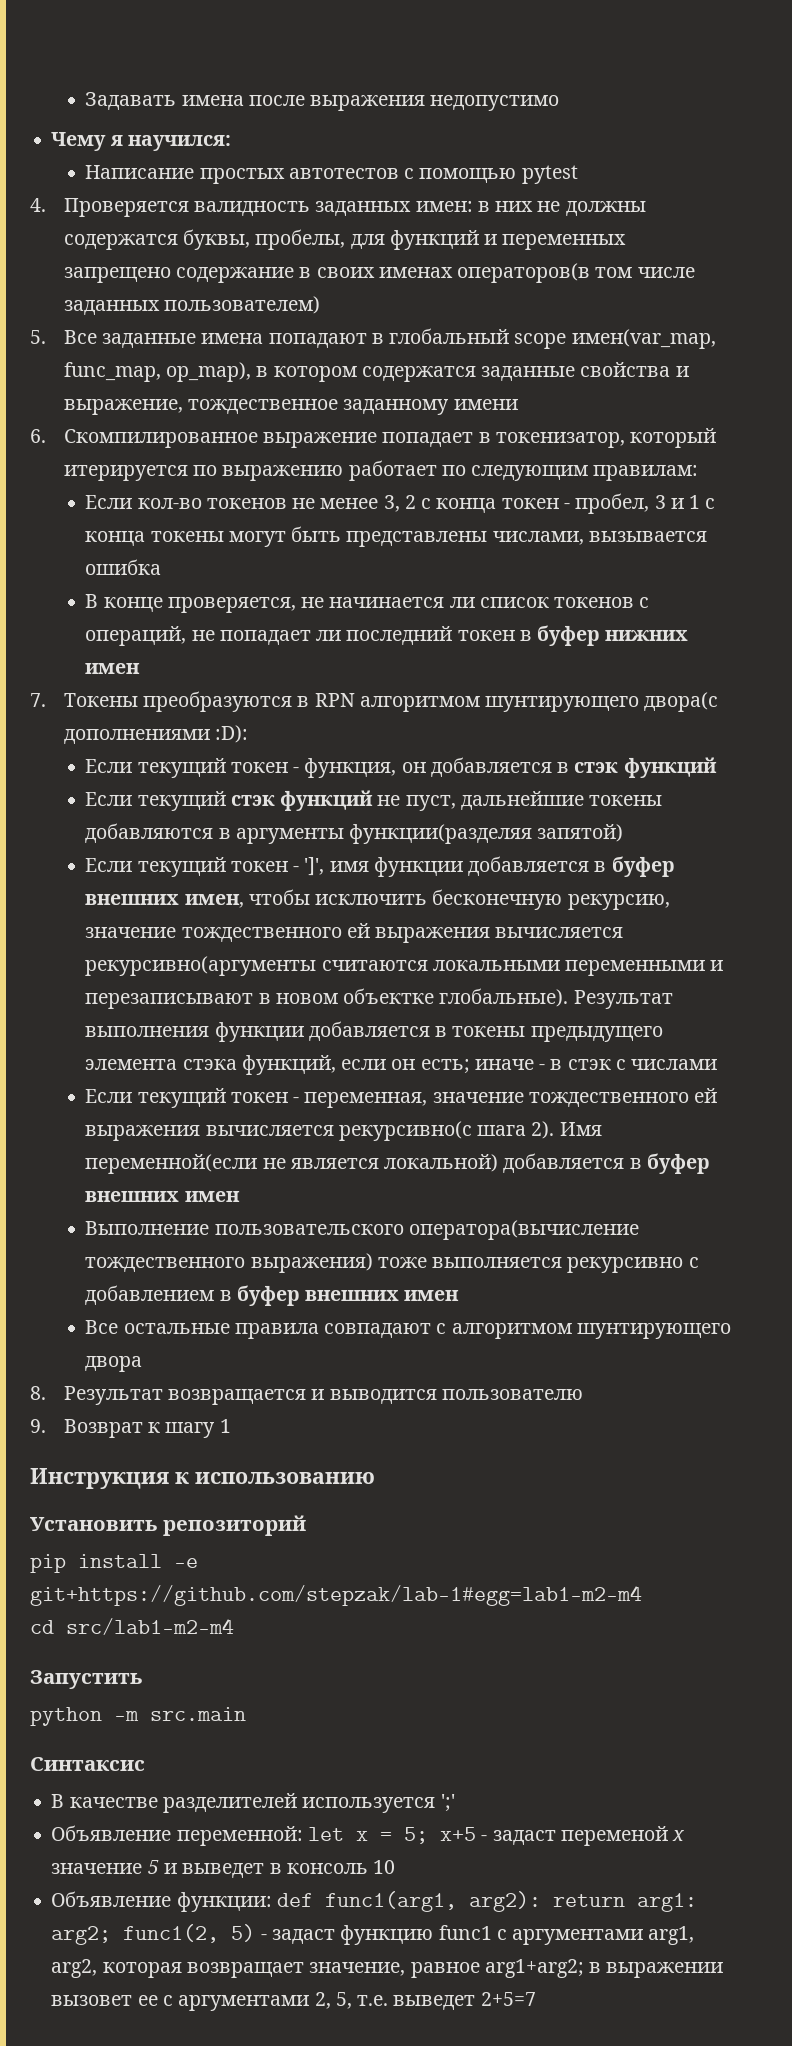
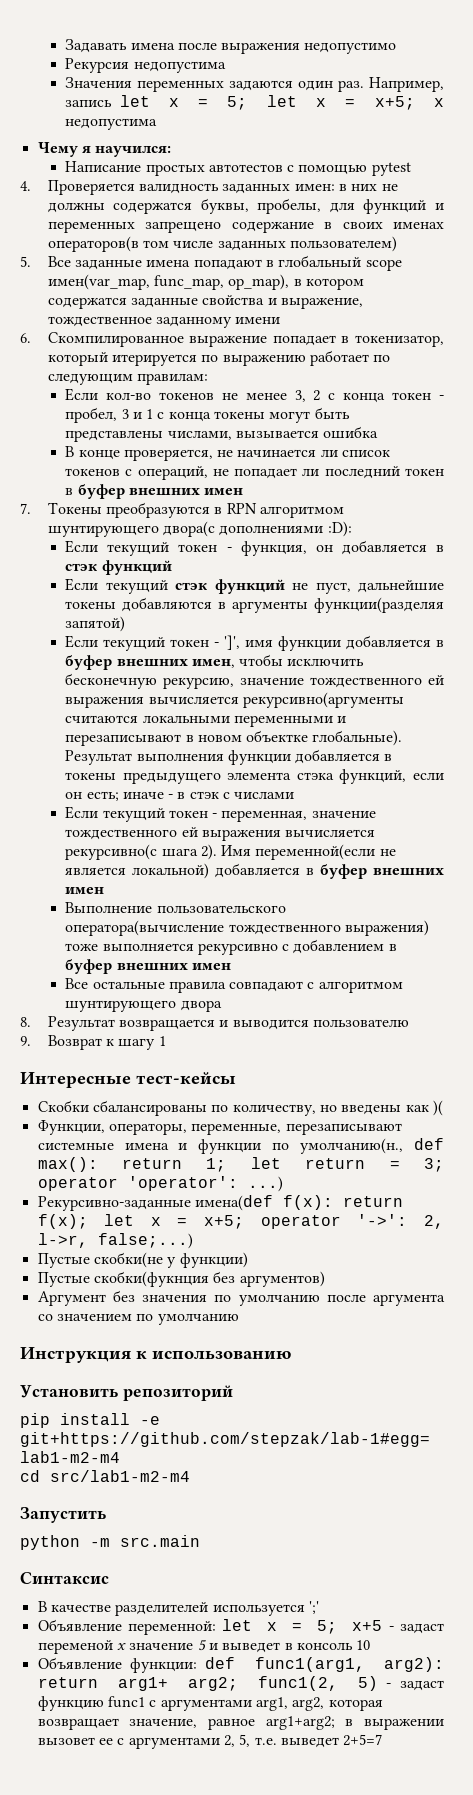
+ Рекурсия недопустима
+ Значения переменных задаются один раз. Например, запись let x = 5; let x = x+5; x недопустима
- В конце проверяется, не начинается ли список токенов с операций, не попадает ли последний токен в буфер нижних имен
+ В конце проверяется, не начинается ли список токенов с операций, не попадает ли последний токен в буфер внешних имен
+ Интересные тест-кейсы
+ Скобки сбалансированы по количеству, но введены как )(
+ Функции, операторы, переменные, перезаписывают системные имена и функции по умолчанию(н., def max(): return 1; let return = 3; operator 'operator': ...)
+ Рекурсивно-заданные имена(def f(x): return f(x); let x = x+5; operator '->': 2, l->r, false;...)
+ Пустые скобки(не у функции)
+ Пустые скобки(фукнция без аргументов)
+ Аргумент без значения по умолчанию после аргумента со значением по умолчанию
- Объявление функции: def func1(arg1, arg2): return arg1: arg2; func1(2, 5) - задаст функцию func1 с аргументами arg1, arg2, которая возвращает значение, равное arg1+arg2; в выражении вызовет ее с аргументами 2, 5, т.е. выведет 2+5=7
+ Объявление функции: def func1(arg1, arg2): return arg1+ arg2; func1(2, 5) - задаст функцию func1 с аргументами arg1, arg2, которая возвращает значение, равное arg1+arg2; в выражении вызовет ее с аргументами 2, 5, т.е. выведет 2+5=7

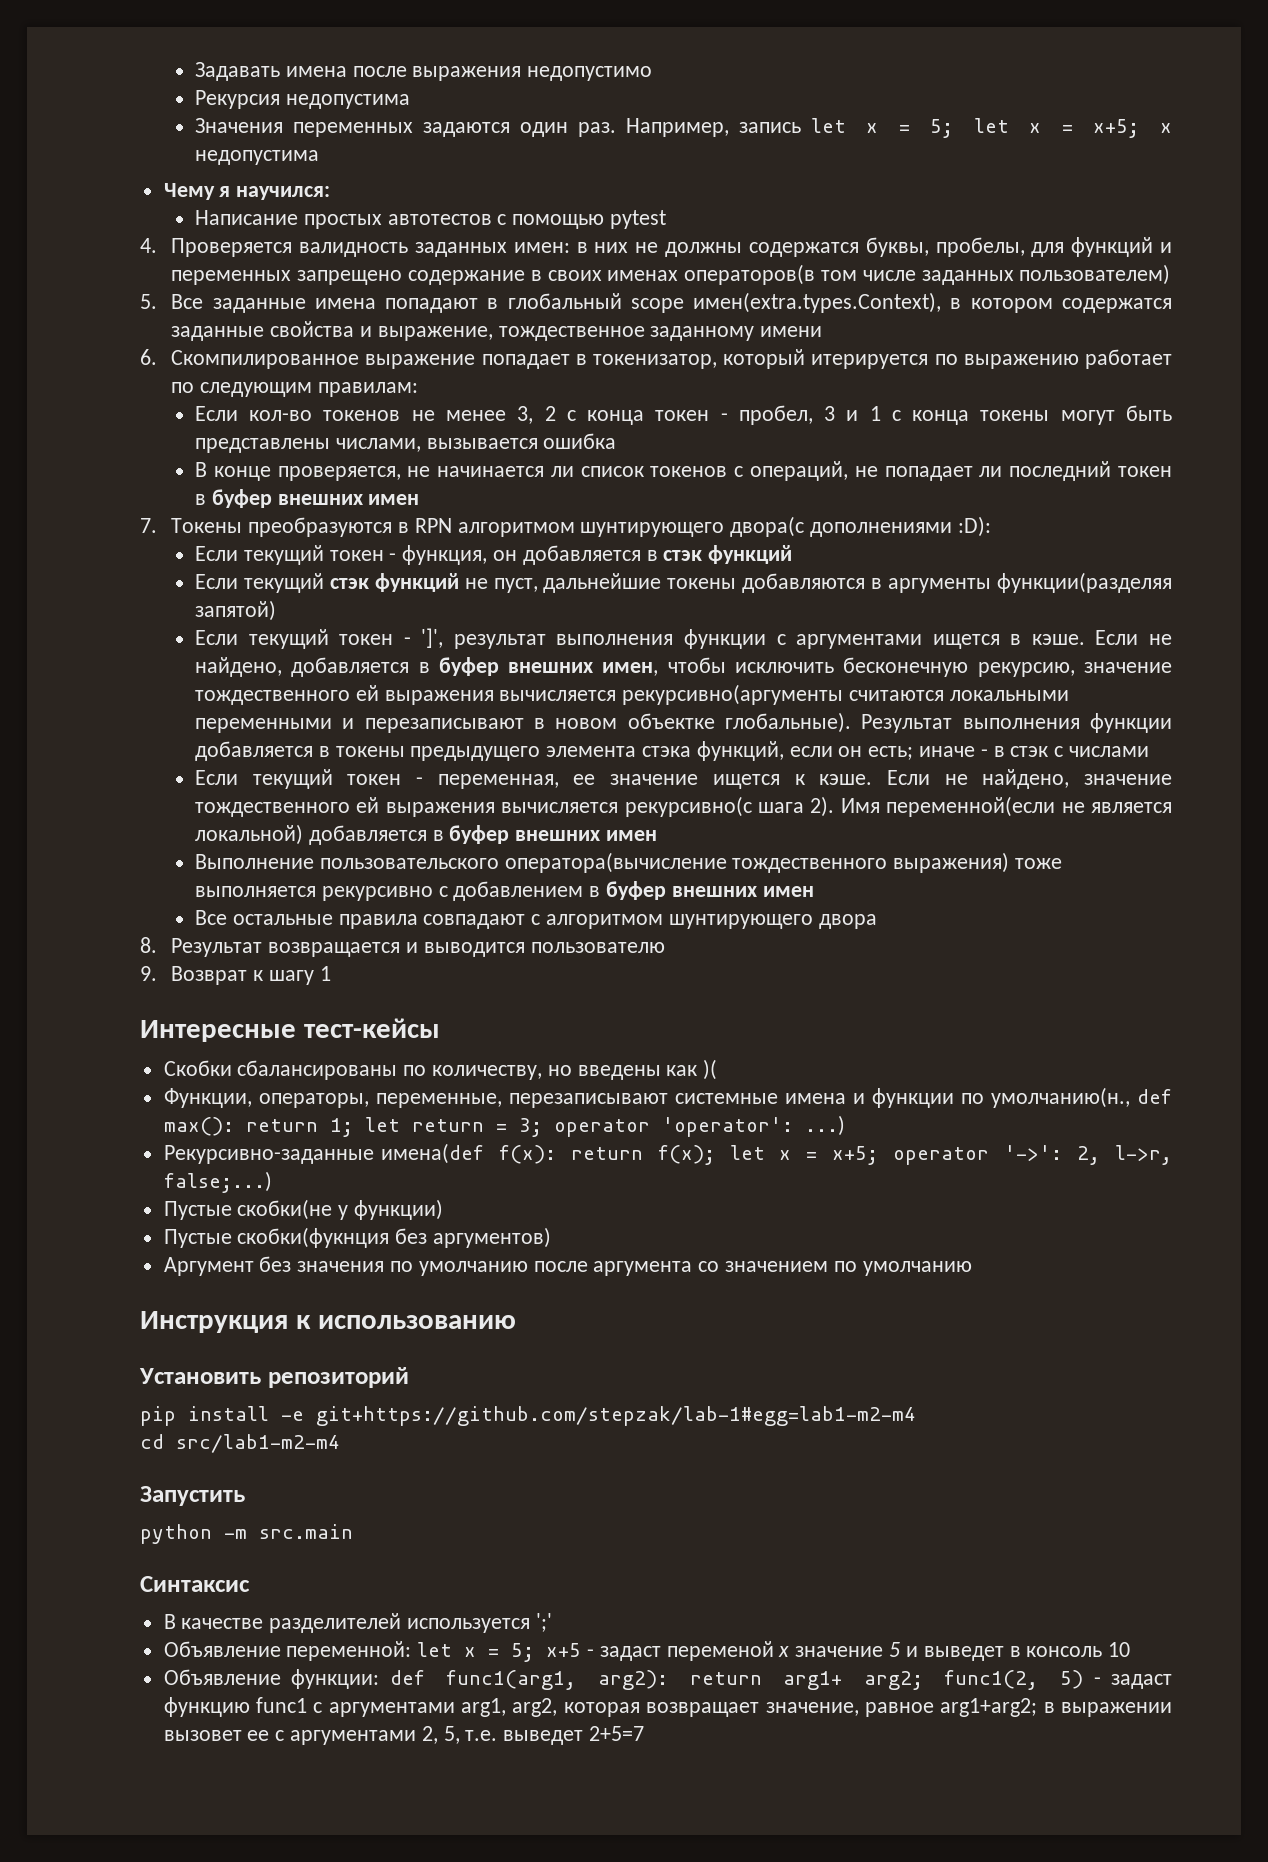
- 5. Все заданные имена попадают в глобальный scope имен(var_map, func_map, op_map), в котором содержатся заданные свойства и выражение, тождественное заданному имени
+ 5. Все заданные имена попадают в глобальный scope имен(extra.types.Context), в котором содержатся заданные свойства и выражение, тождественное заданному имени
- Если текущий токен - ']', имя функции добавляется в буфер внешних имен, чтобы исключить бесконечную рекурсию, значение тождественного ей выражения вычисляется рекурсивно(аргументы считаются локальными переменными и перезаписывают в новом объектке глобальные).
+ Если текущий токен - ']', результат выполнения функции с аргументами ищется в кэше. Если не найдено, добавляется в буфер внешних имен, чтобы исключить бесконечную рекурсию, значение тождественного ей выражения вычисляется рекурсивно(аргументы считаются локальными переменными и перезаписывают в новом объектке глобальные).
- Если текущий токен - переменная, значение тождественного ей выражения вычисляется рекурсивно(с шага 2).
+ Если текущий токен - переменная, ее значение ищется к кэше. Если не найдено, значение тождественного ей выражения вычисляется рекурсивно(с шага 2).

